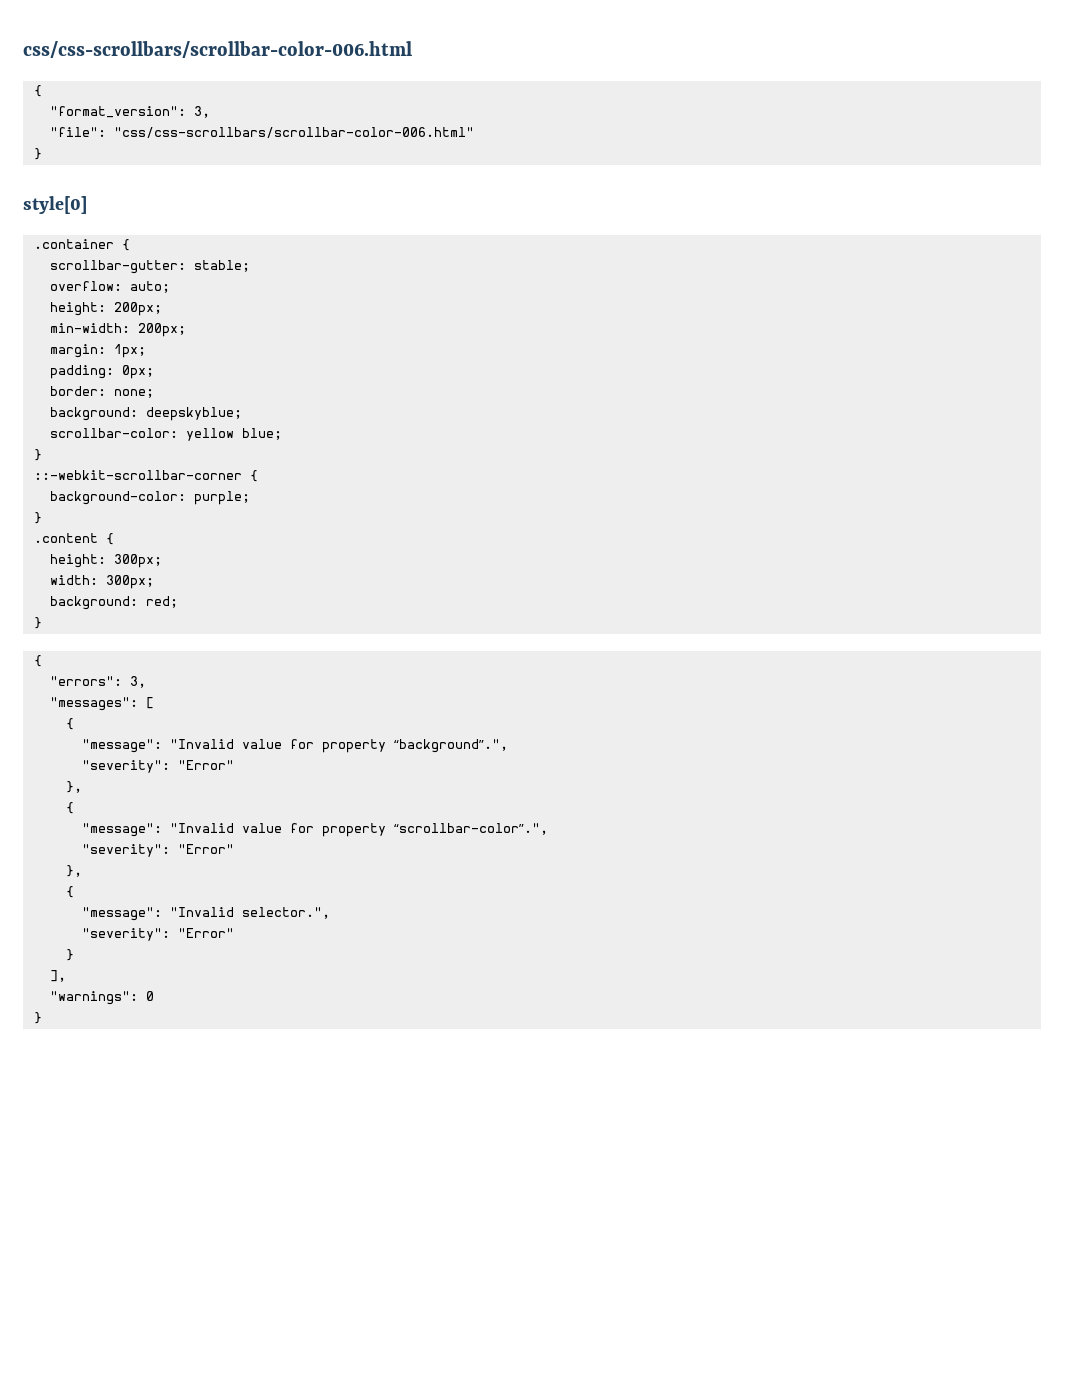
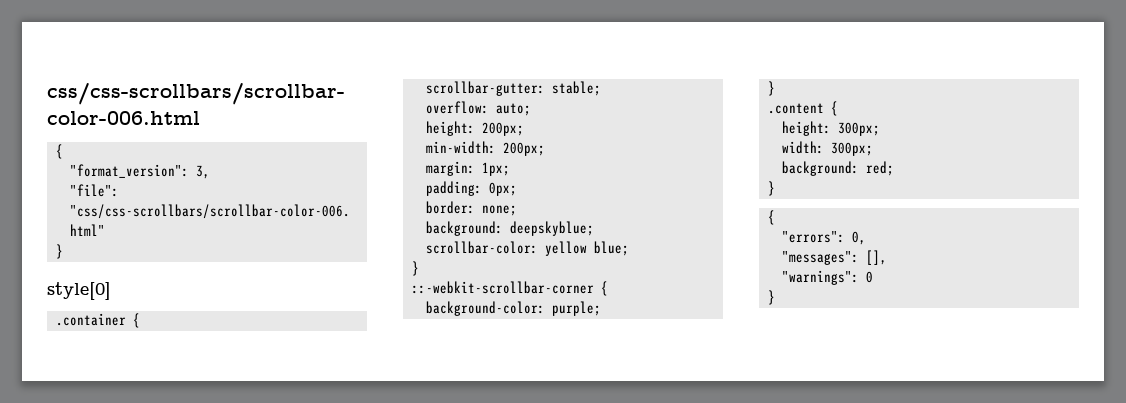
- "errors": 3,
+ "errors": 0,
- "messages": [
- {
- "message": "Invalid value for property “background”.",
- "severity": "Error"
- },
- {
- "message": "Invalid value for property “scrollbar-color”.",
- "severity": "Error"
- },
- {
- "message": "Invalid selector.",
- "severity": "Error"
- }
- ],
+ "messages": [],

